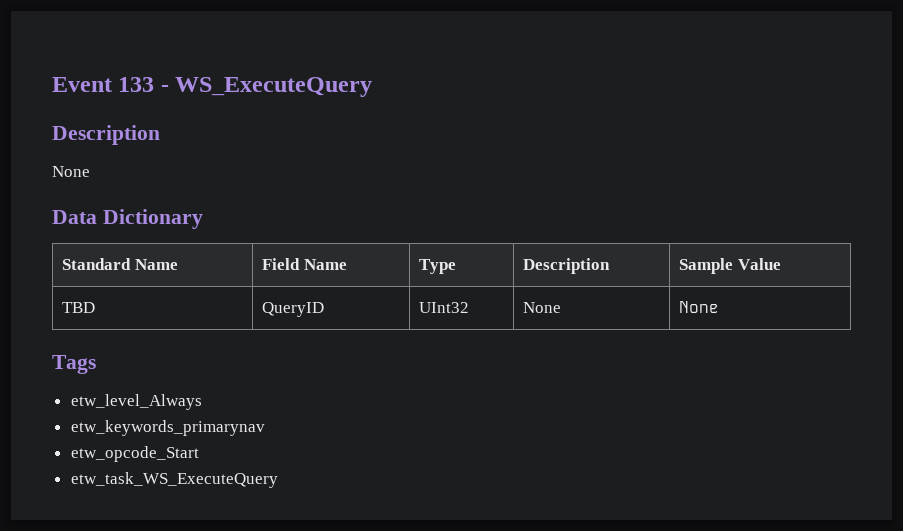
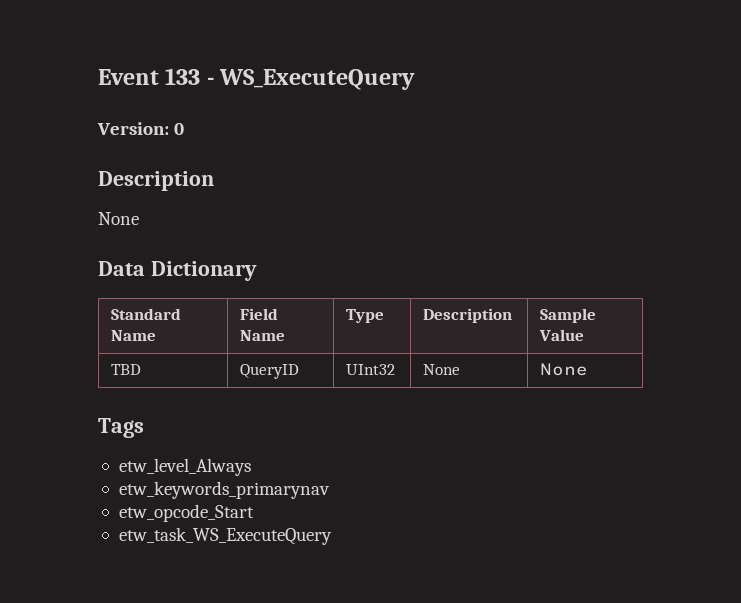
+ Version: 0

